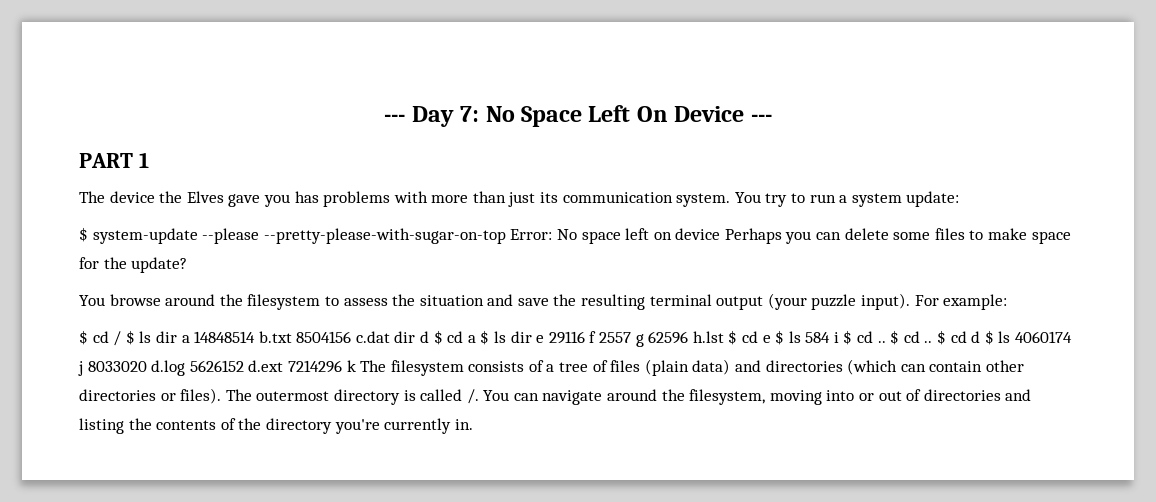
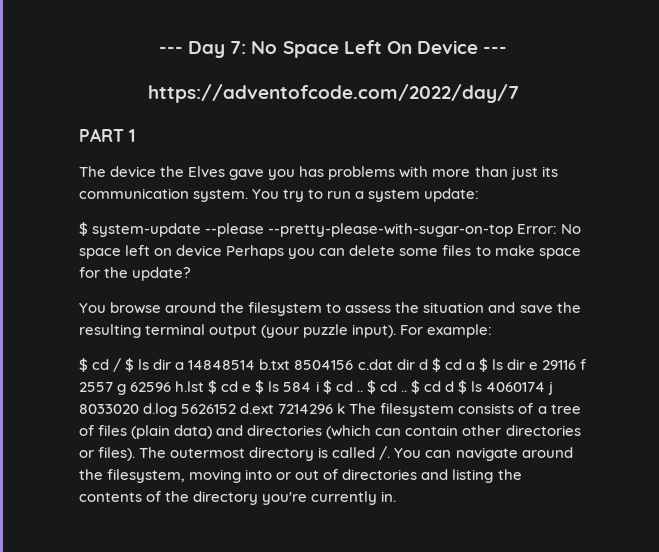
+ https://adventofcode.com/2022/day/7

